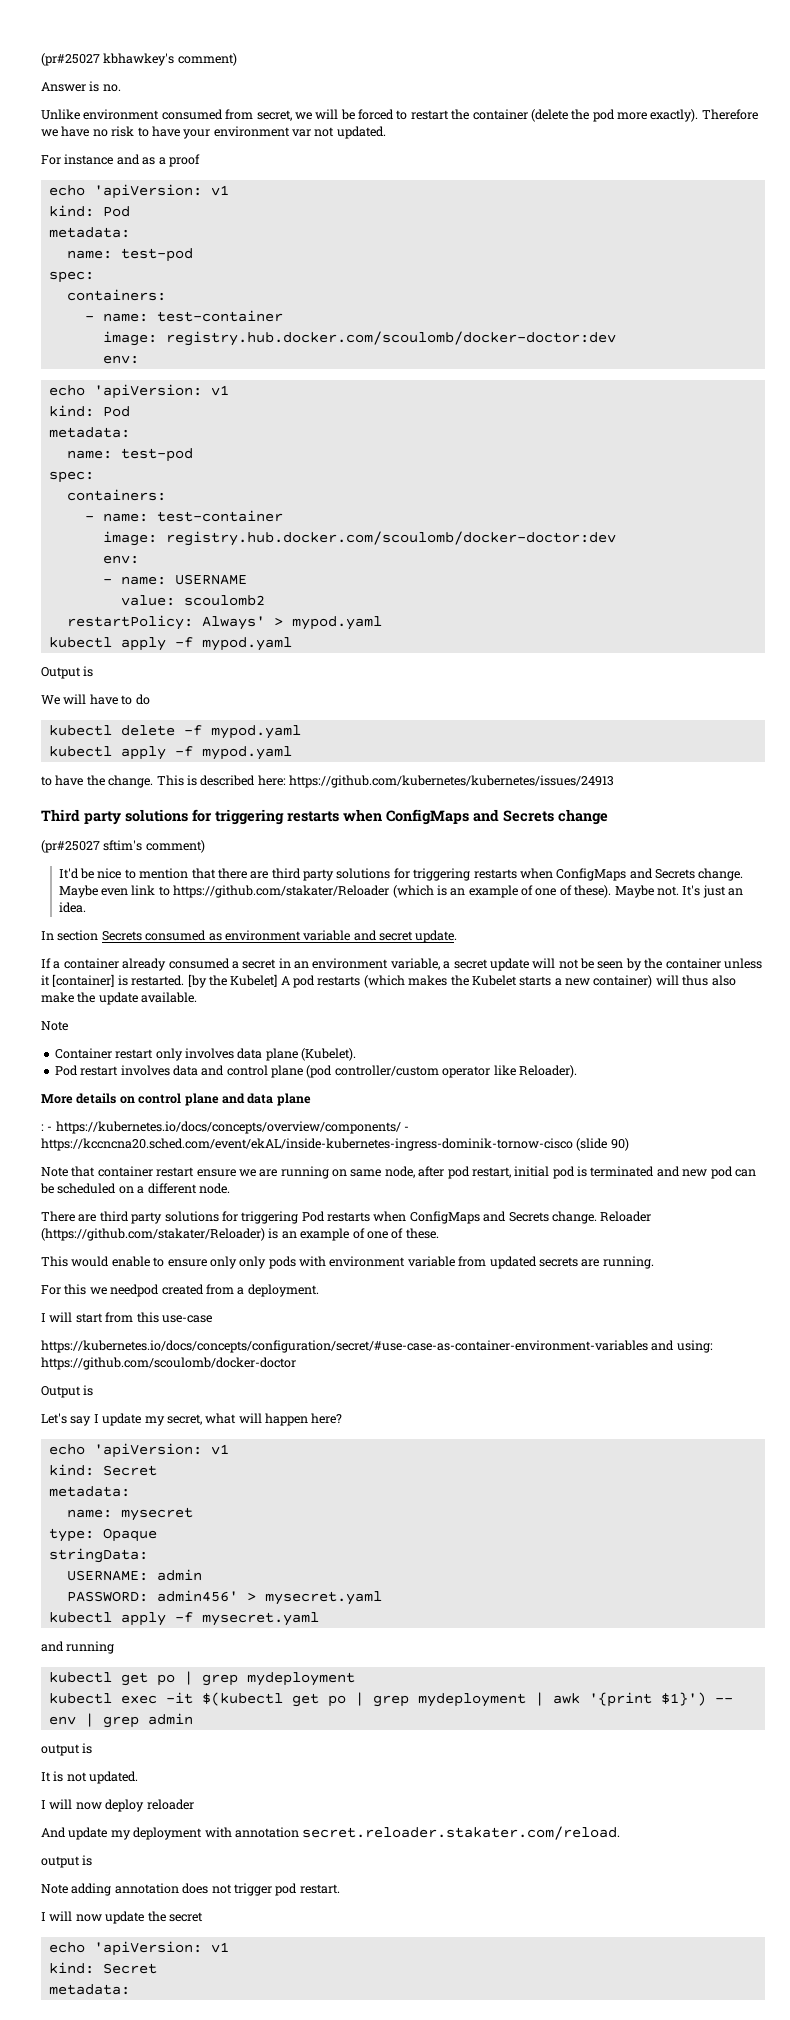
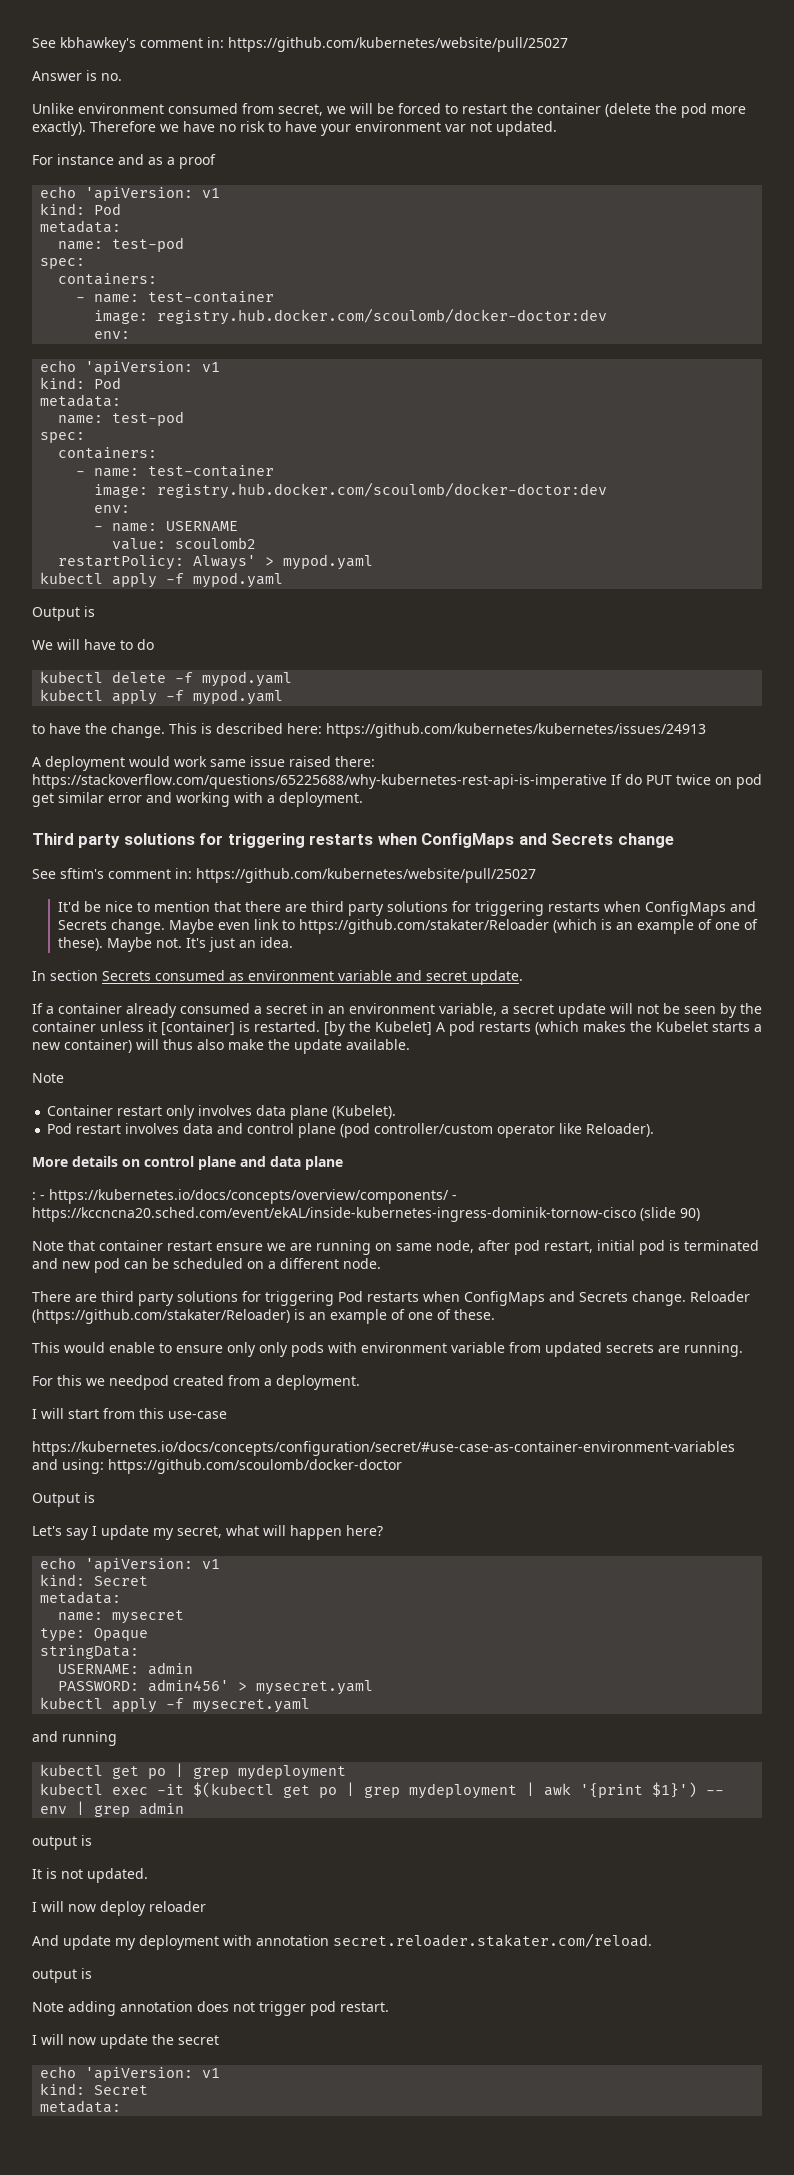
- (pr#25027 kbhawkey's comment)
+ See kbhawkey's comment in: https://github.com/kubernetes/website/pull/25027
+ A deployment would work same issue raised there: https://stackoverflow.com/questions/65225688/why-kubernetes-rest-api-is-imperative If do PUT twice on pod get similar error and working with a deployment.
- (pr#25027 sftim's comment)
+ See sftim's comment in: https://github.com/kubernetes/website/pull/25027

